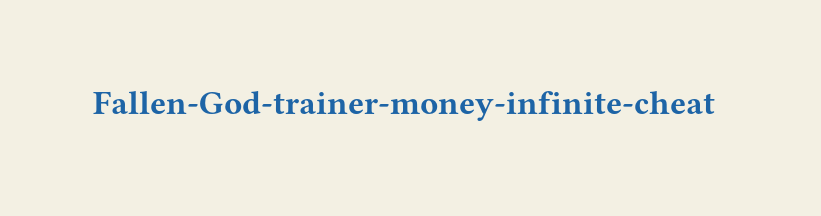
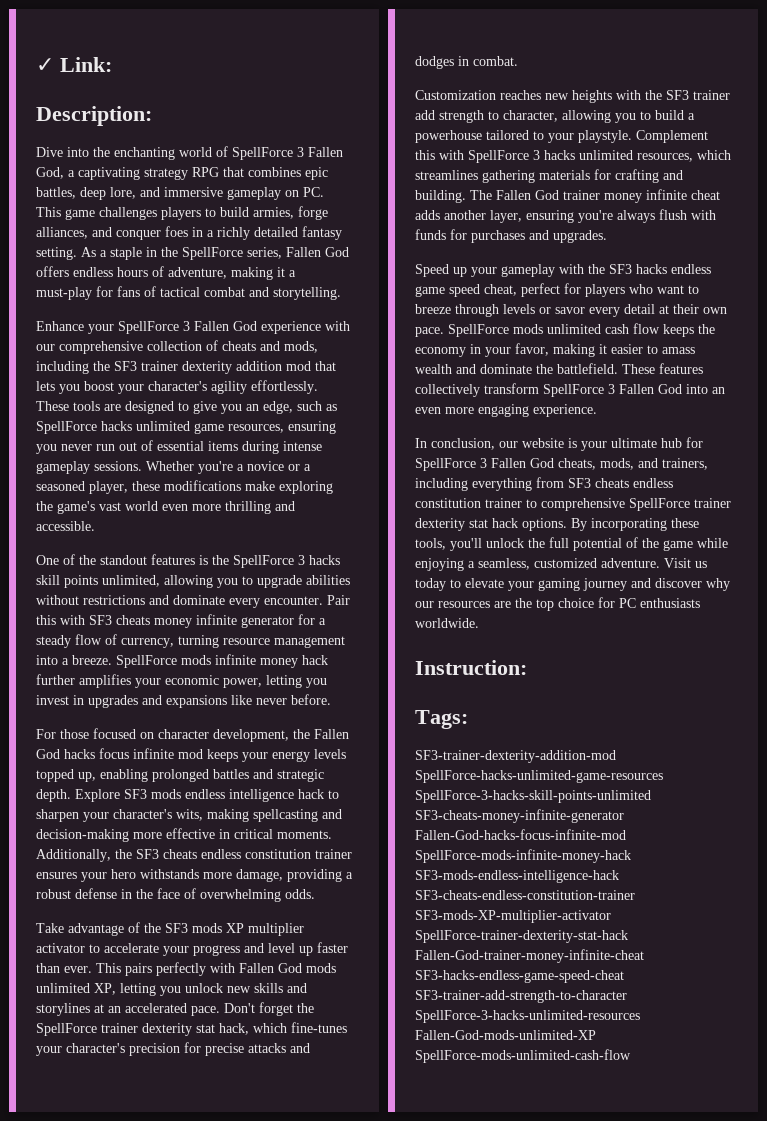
- Fallen-God-trainer-money-infinite-cheat
+ ✓ Link:
+ Description:
+ Dive into the enchanting world of SpellForce 3 Fallen God, a captivating strategy RPG that combines epic battles, deep lore, and immersive gameplay on PC. This game challenges players to build armies, forge alliances, and conquer foes in a richly detailed fantasy setting. As a staple in the SpellForce series, Fallen God offers endless hours of adventure, making it a must-play for fans of tactical combat and storytelling.
+ Enhance your SpellForce 3 Fallen God experience with our comprehensive collection of cheats and mods, including the SF3 trainer dexterity addition mod that lets you boost your character's agility effortlessly. These tools are designed to give you an edge, such as SpellForce hacks unlimited game resources, ensuring you never run out of essential items during intense gameplay sessions. Whether you're a novice or a seasoned player, these modifications make exploring the game's vast world even more thrilling and accessible.
+ One of the standout features is the SpellForce 3 hacks skill points unlimited, allowing you to upgrade abilities without restrictions and dominate every encounter. Pair this with SF3 cheats money infinite generator for a steady flow of currency, turning resource management into a breeze. SpellForce mods infinite money hack further amplifies your economic power, letting you invest in upgrades and expansions like never before.
+ For those focused on character development, the Fallen God hacks focus infinite mod keeps your energy levels topped up, enabling prolonged battles and strategic depth. Explore SF3 mods endless intelligence hack to sharpen your character's wits, making spellcasting and decision-making more effective in critical moments. Additionally, the SF3 cheats endless constitution trainer ensures your hero withstands more damage, providing a robust defense in the face of overwhelming odds.
+ Take advantage of the SF3 mods XP multiplier activator to accelerate your progress and level up faster than ever. This pairs perfectly with Fallen God mods unlimited XP, letting you unlock new skills and storylines at an accelerated pace. Don't forget the SpellForce trainer dexterity stat hack, which fine-tunes your character's precision for precise attacks and dodges in combat.
+ Customization reaches new heights with the SF3 trainer add strength to character, allowing you to build a powerhouse tailored to your playstyle. Complement this with SpellForce 3 hacks unlimited resources, which streamlines gathering materials for crafting and building. The Fallen God trainer money infinite cheat adds another layer, ensuring you're always flush with funds for purchases and upgrades.
+ Speed up your gameplay with the SF3 hacks endless game speed cheat, perfect for players who want to breeze through levels or savor every detail at their own pace. SpellForce mods unlimited cash flow keeps the economy in your favor, making it easier to amass wealth and dominate the battlefield. These features collectively transform SpellForce 3 Fallen God into an even more engaging experience.
+ In conclusion, our website is your ultimate hub for SpellForce 3 Fallen God cheats, mods, and trainers, including everything from SF3 cheats endless constitution trainer to comprehensive SpellForce trainer dexterity stat hack options. By incorporating these tools, you'll unlock the full potential of the game while enjoying a seamless, customized adventure. Visit us today to elevate your gaming journey and discover why our resources are the top choice for PC enthusiasts worldwide.
+ Instruction:
+ Tags:
+ SF3-trainer-dexterity-addition-mod SpellForce-hacks-unlimited-game-resources SpellForce-3-hacks-skill-points-unlimited SF3-cheats-money-infinite-generator Fallen-God-hacks-focus-infinite-mod SpellForce-mods-infinite-money-hack SF3-mods-endless-intelligence-hack SF3-cheats-endless-constitution-trainer SF3-mods-XP-multiplier-activator SpellForce-trainer-dexterity-stat-hack Fallen-God-trainer-money-infinite-cheat SF3-hacks-endless-game-speed-cheat SF3-trainer-add-strength-to-character SpellForce-3-hacks-unlimited-resources Fallen-God-mods-unlimited-XP SpellForce-mods-unlimited-cash-flow

